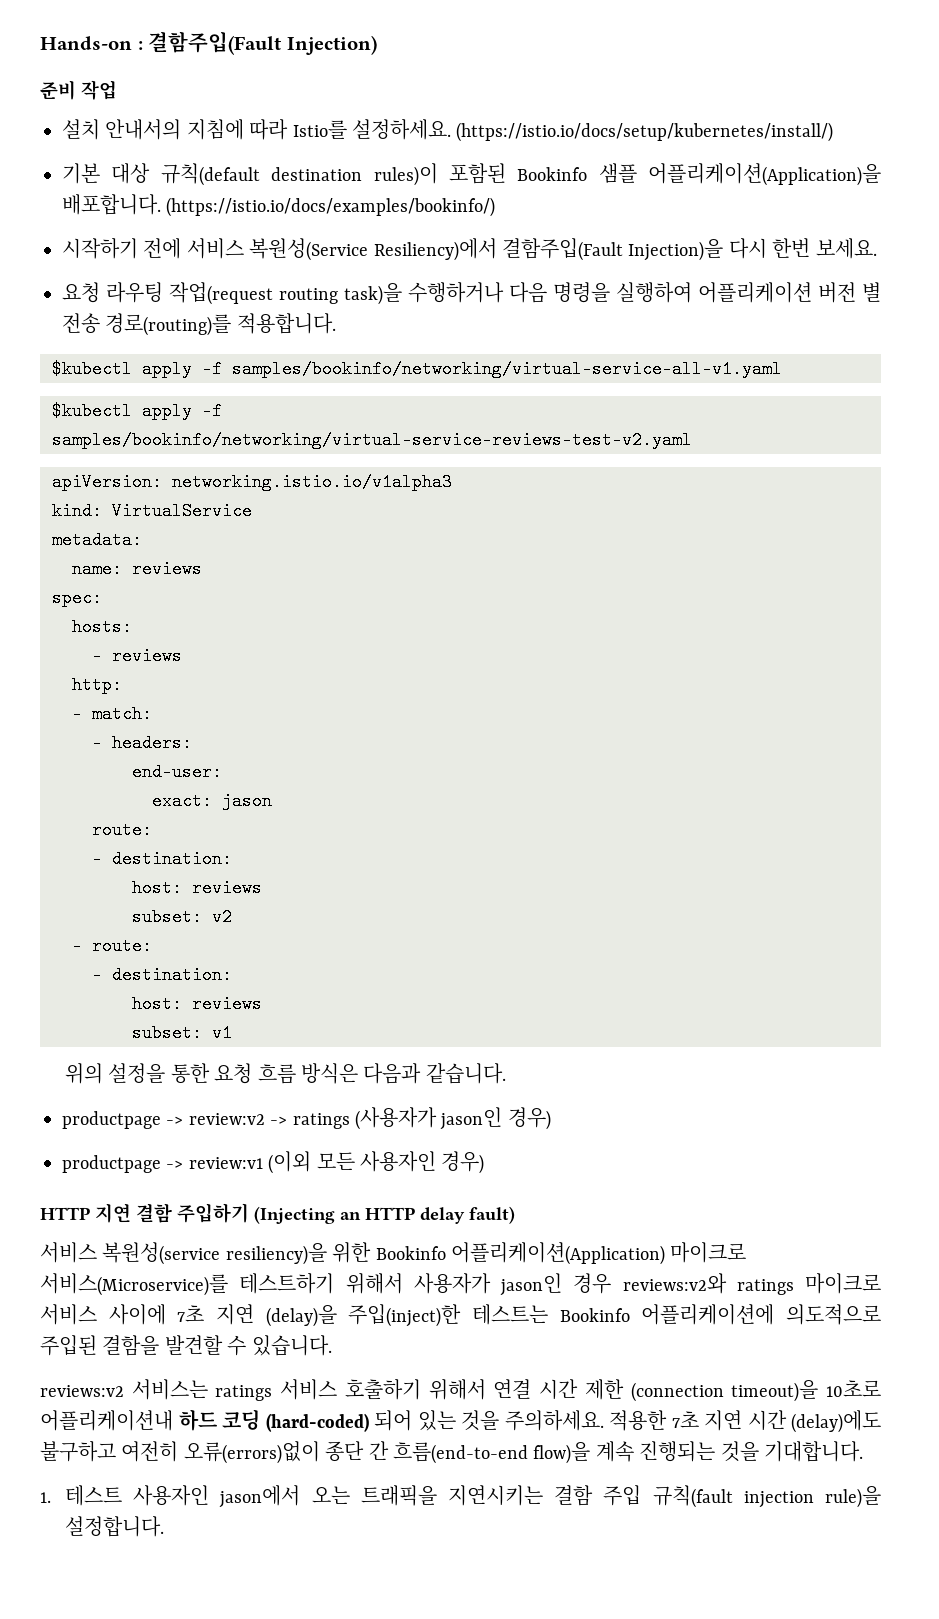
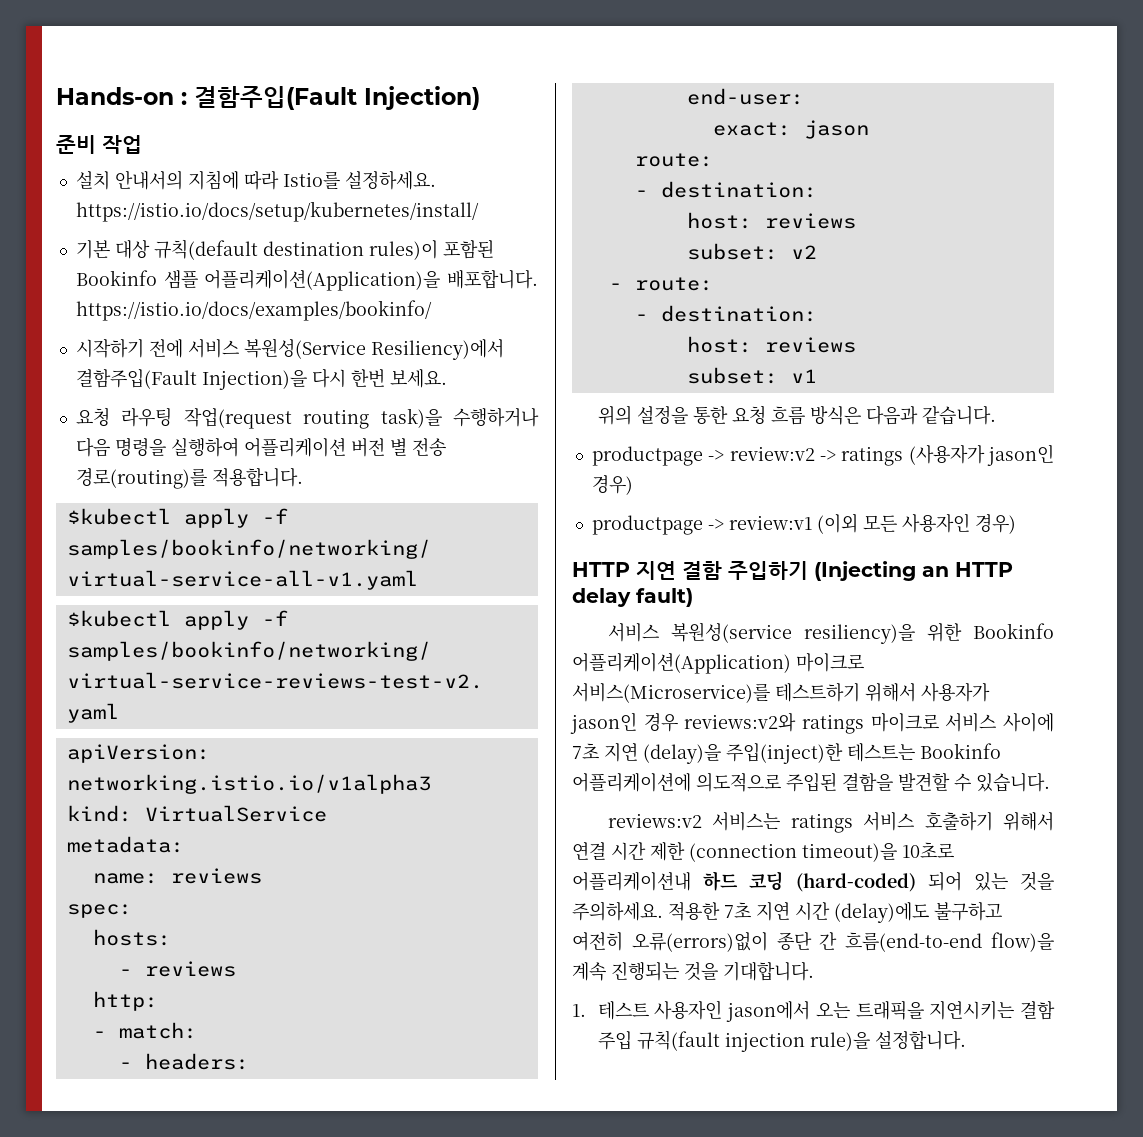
- 설치 안내서의 지침에 따라 Istio를 설정하세요. (https://istio.io/docs/setup/kubernetes/install/)
+ 설치 안내서의 지침에 따라 Istio를 설정하세요. https://istio.io/docs/setup/kubernetes/install/
- 기본 대상 규칙(default destination rules)이 포함된 Bookinfo 샘플 어플리케이션(Application)을 배포합니다. (https://istio.io/docs/examples/bookinfo/)
+ 기본 대상 규칙(default destination rules)이 포함된 Bookinfo 샘플 어플리케이션(Application)을 배포합니다. https://istio.io/docs/examples/bookinfo/

